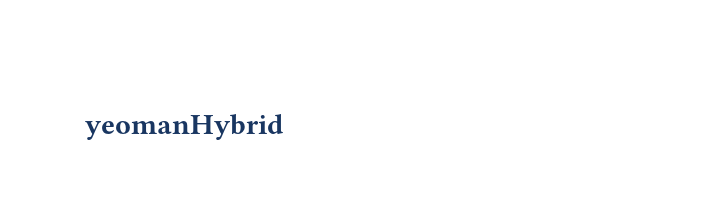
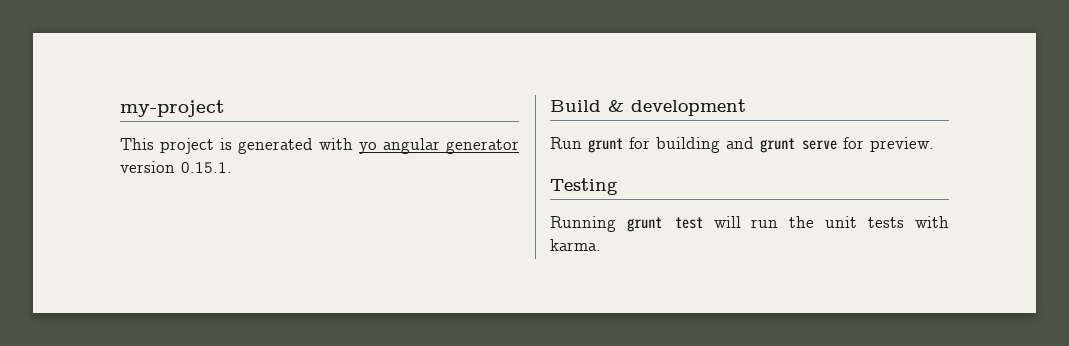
- yeomanHybrid
+ my-project
+ This project is generated with yo angular generator version 0.15.1.
+ Build & development
+ Run grunt for building and grunt serve for preview.
+ Testing
+ Running grunt test will run the unit tests with karma.

